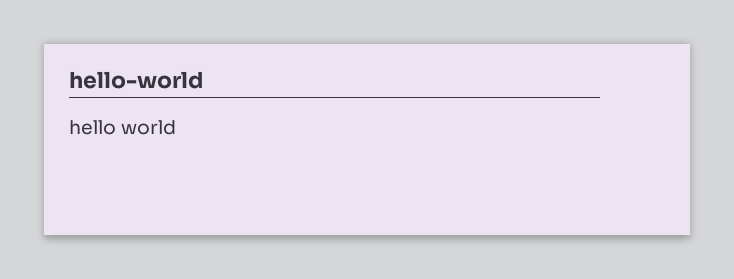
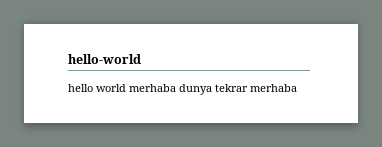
- hello world
+ hello world merhaba dunya tekrar merhaba

